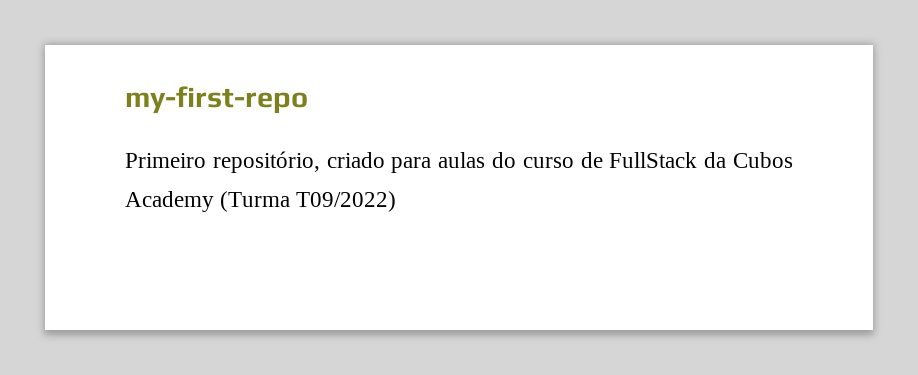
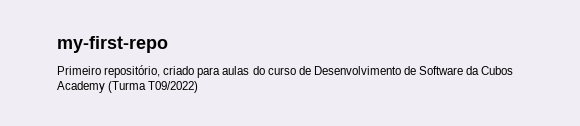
- Primeiro repositório, criado para aulas do curso de FullStack da Cubos Academy (Turma T09/2022)
+ Primeiro repositório, criado para aulas do curso de Desenvolvimento de Software da Cubos Academy (Turma T09/2022)

